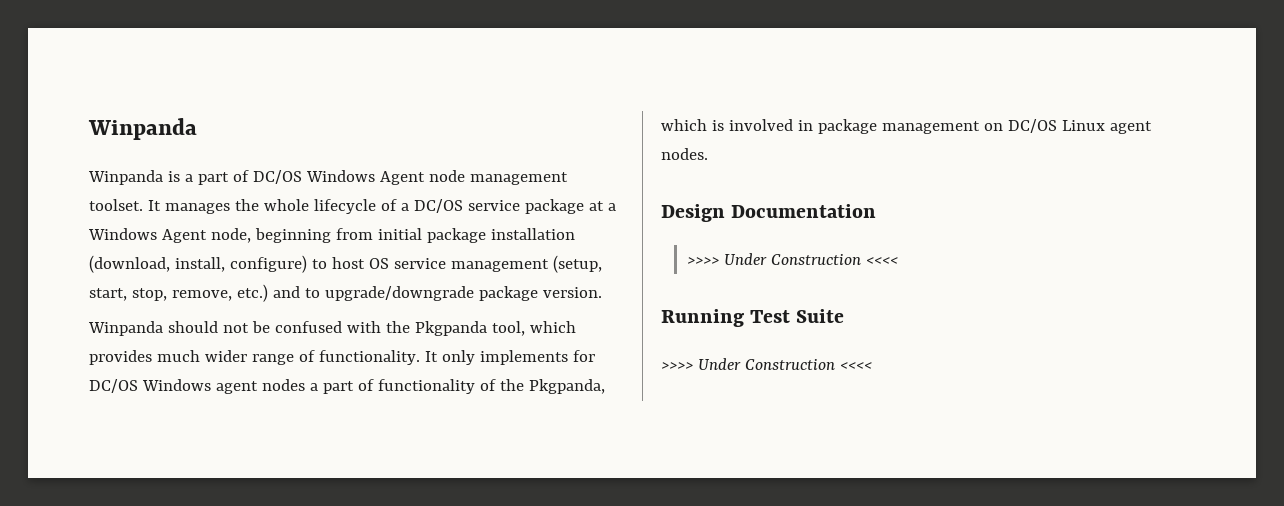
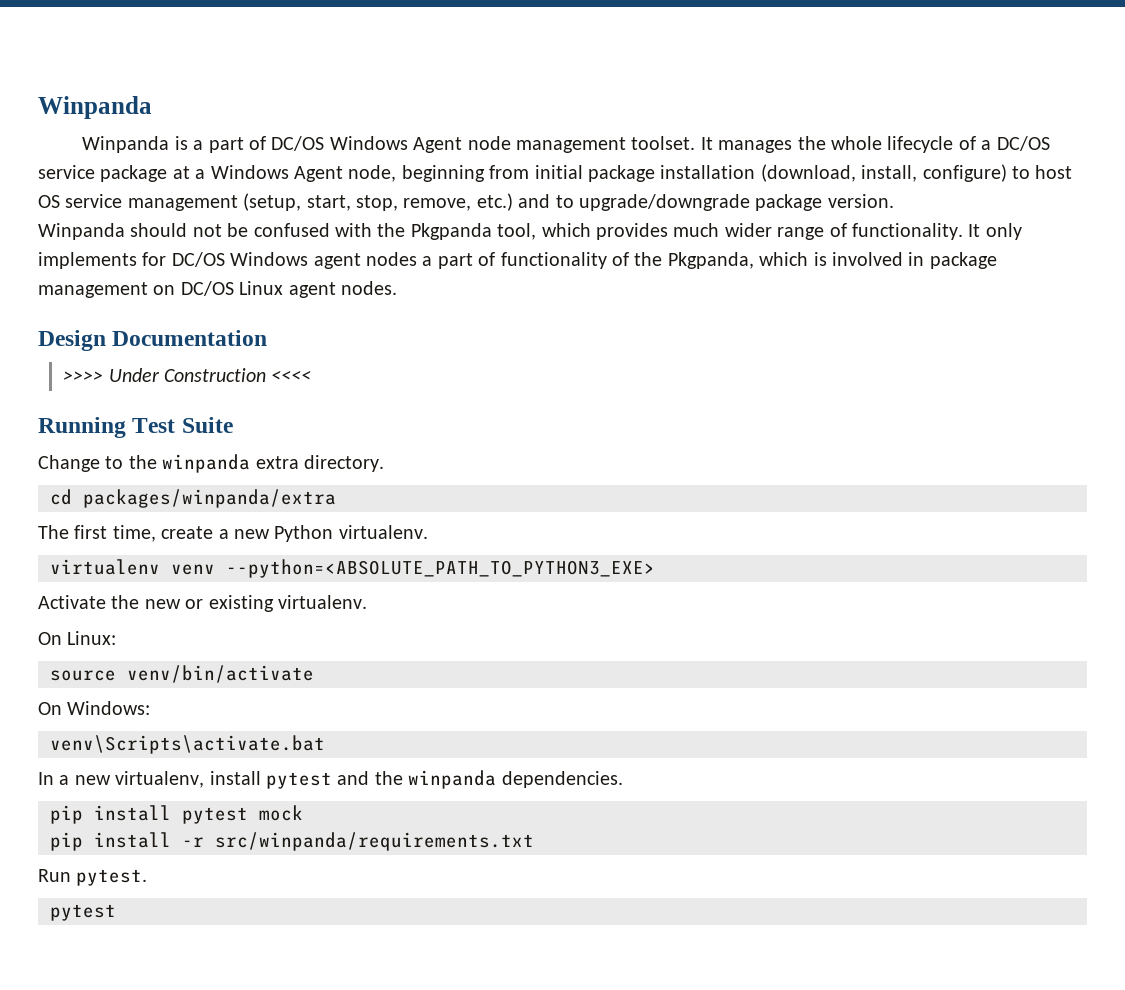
  Running Test Suite
- >>>> Under Construction <<<<
+ Change to the winpanda extra directory.
+ cd packages/winpanda/extra
+ The first time, create a new Python virtualenv.
+ virtualenv venv --python=<ABSOLUTE_PATH_TO_PYTHON3_EXE>
+ Activate the new or existing virtualenv.
+ On Linux:
+ source venv/bin/activate
+ On Windows:
+ venv\Scripts\activate.bat
+ In a new virtualenv, install pytest and the winpanda dependencies.
+ pip install pytest mock
+ pip install -r src/winpanda/requirements.txt
+ Run pytest.
+ pytest

